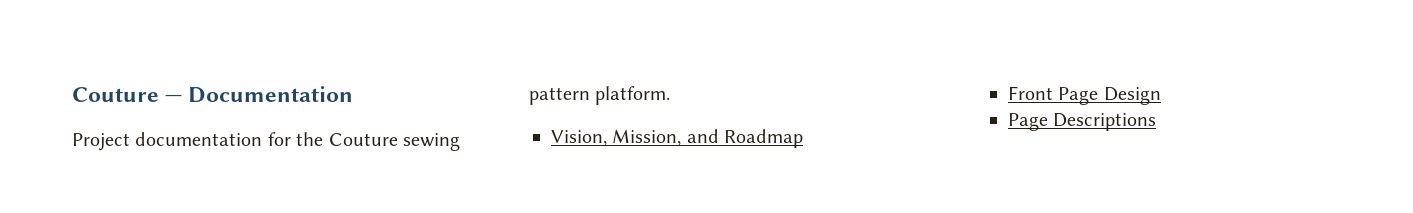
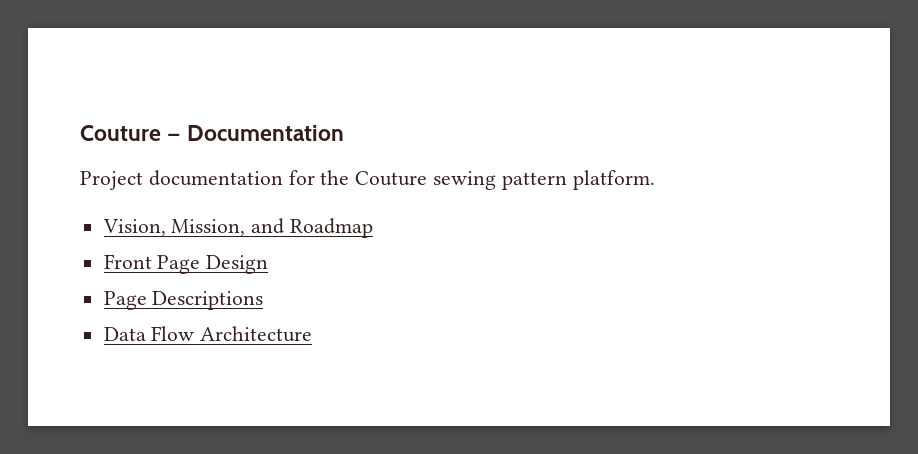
+ Data Flow Architecture

